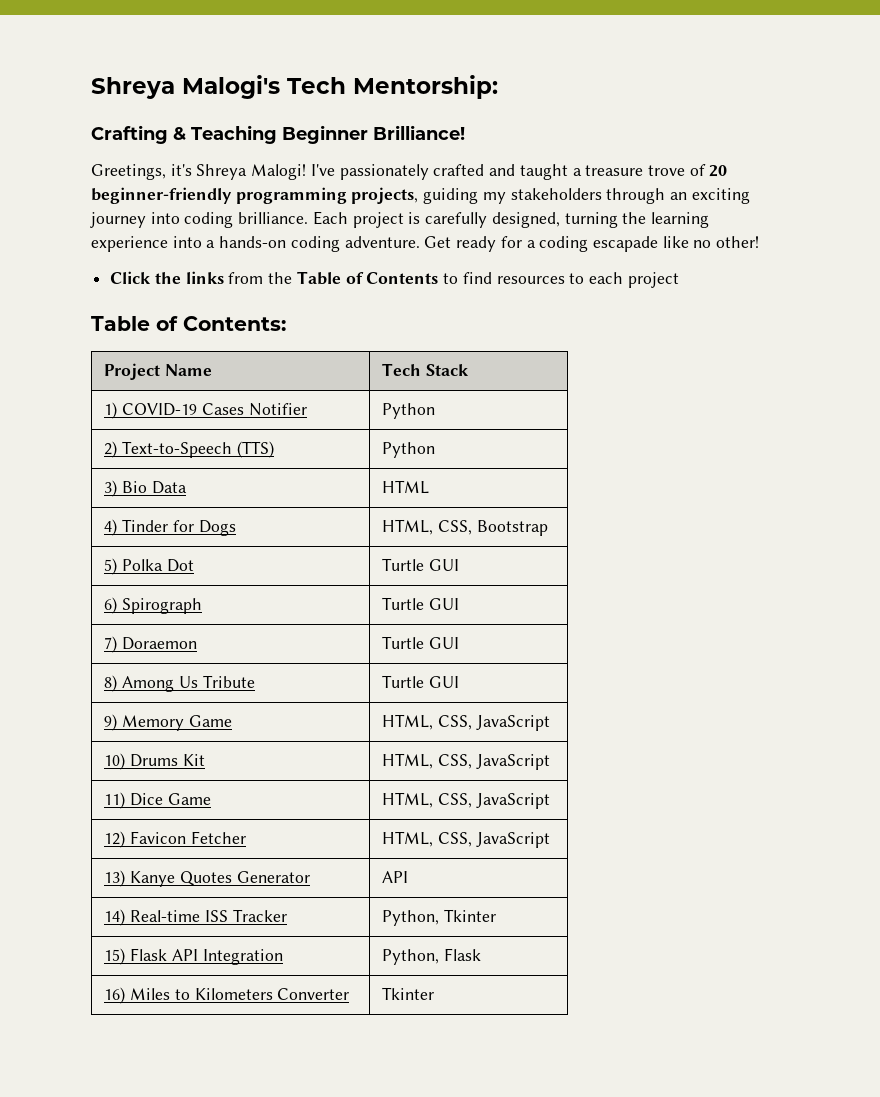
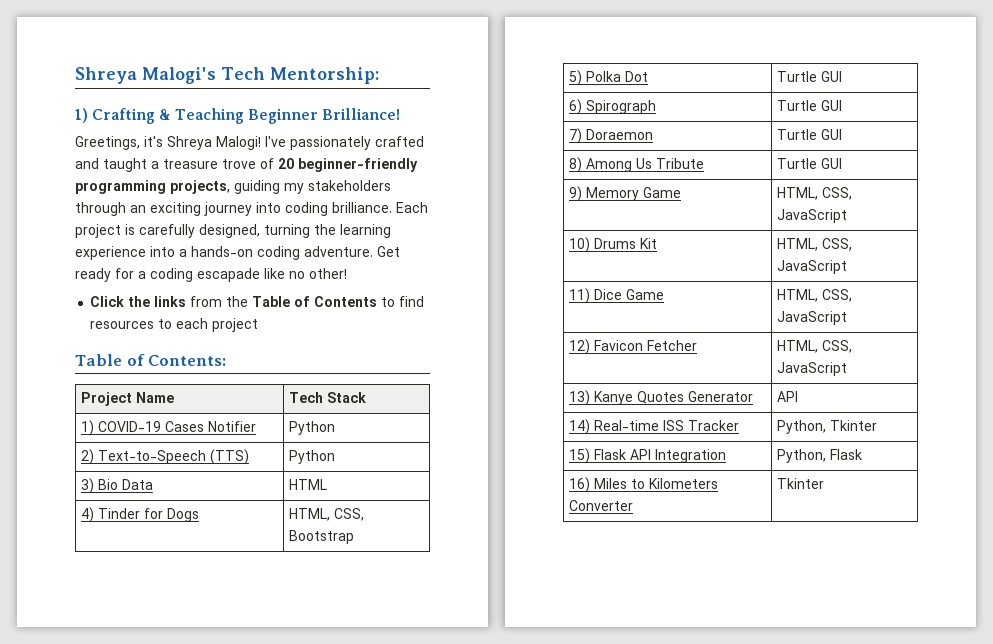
- Crafting & Teaching Beginner Brilliance!
+ 1) Crafting & Teaching Beginner Brilliance!

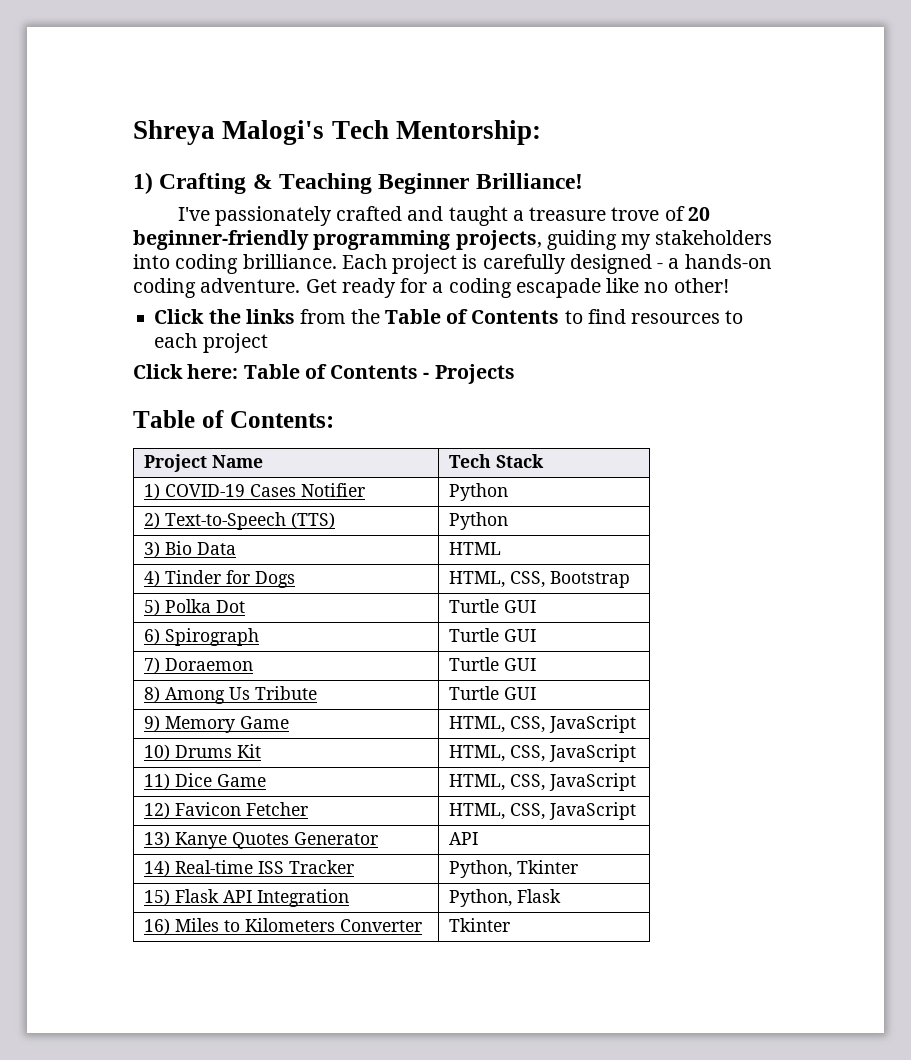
- Greetings, it's Shreya Malogi! I've passionately crafted and taught a treasure trove of 20 beginner-friendly programming projects, guiding my stakeholders through an exciting journey into coding brilliance.
+ I've passionately crafted and taught a treasure trove of 20 beginner-friendly programming projects, guiding my stakeholders into coding brilliance.
- Each project is carefully designed, turning the learning experience into a hands-on coding adventure.
+ Each project is carefully designed - a hands-on coding adventure.
+ Click here: Table of Contents - Projects

